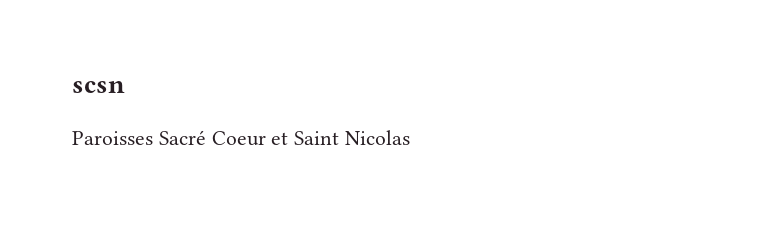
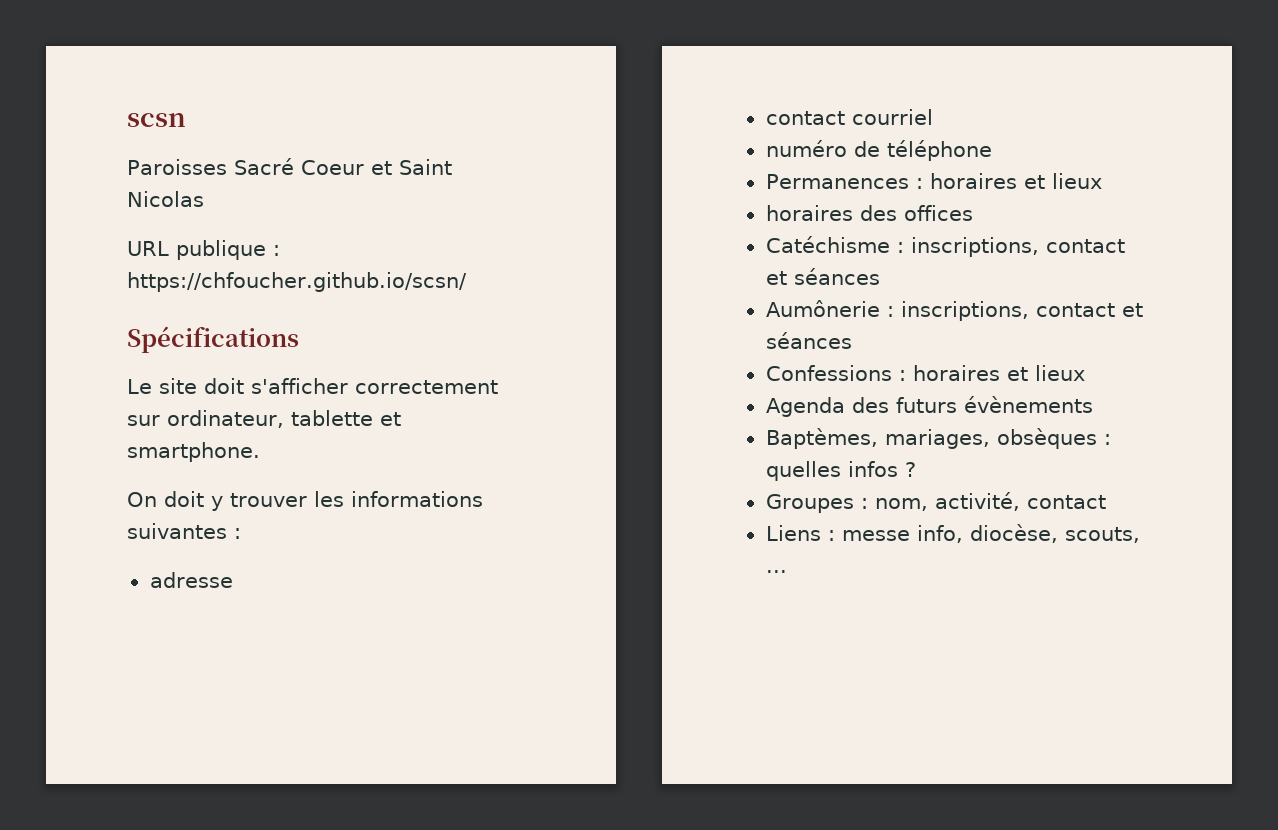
+ URL publique : https://chfoucher.github.io/scsn/
+ Spécifications
+ Le site doit s'afficher correctement sur ordinateur, tablette et smartphone.
+ On doit y trouver les informations suivantes :
+ adresse
+ contact courriel
+ numéro de téléphone
+ Permanences : horaires et lieux
+ horaires des offices
+ Catéchisme : inscriptions, contact et séances
+ Aumônerie : inscriptions, contact et séances
+ Confessions : horaires et lieux
+ Agenda des futurs évènements
+ Baptèmes, mariages, obsèques : quelles infos ?
+ Groupes : nom, activité, contact
+ Liens : messe info, diocèse, scouts, ...

